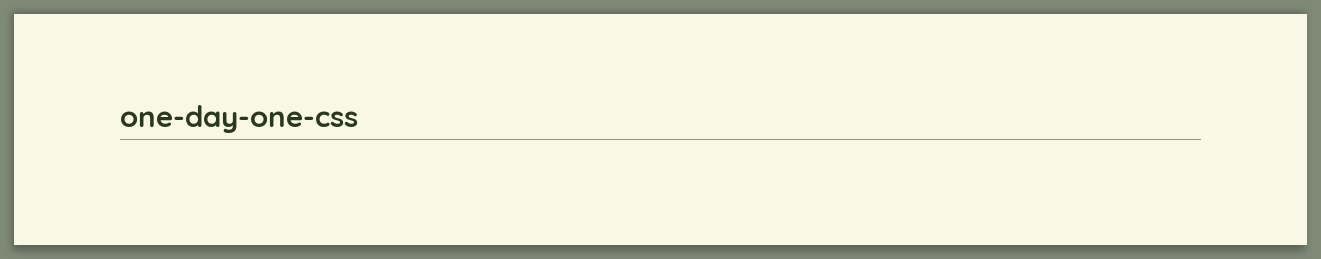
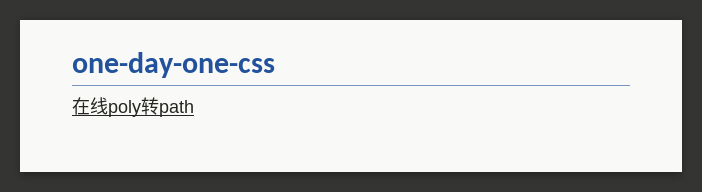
+ 在线poly转path

